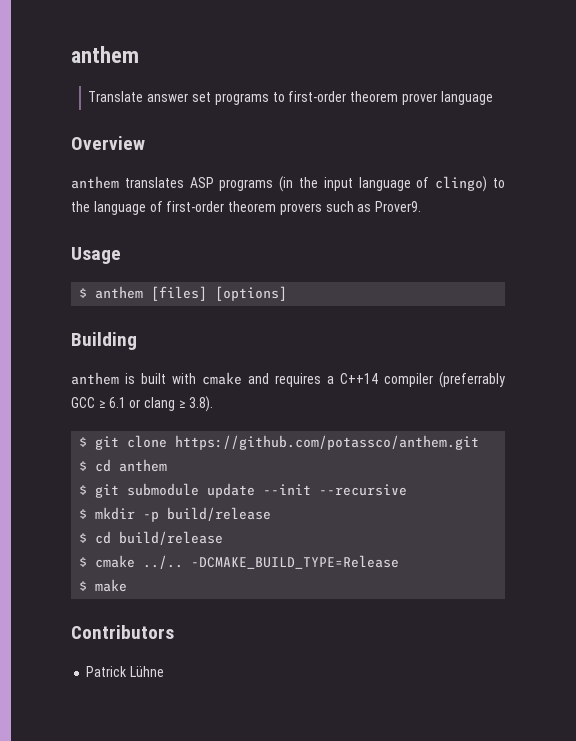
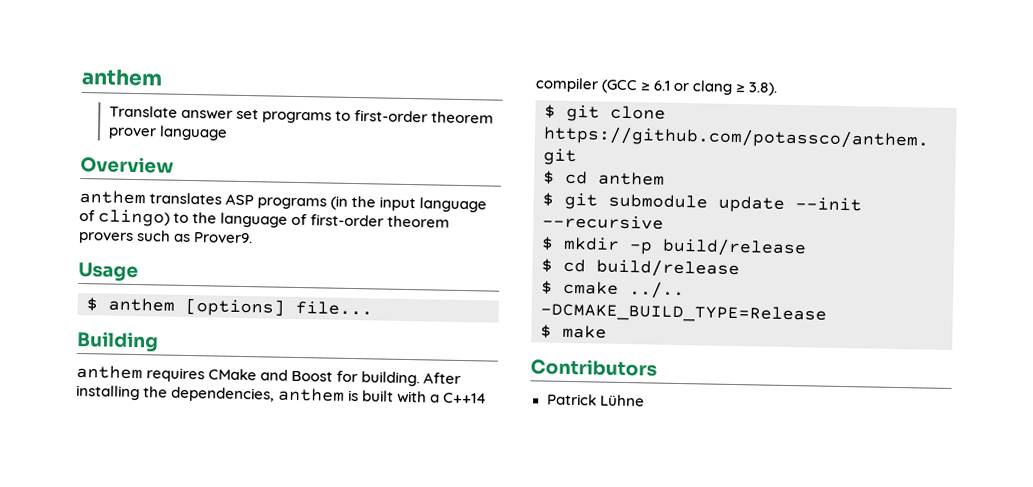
- $ anthem [files] [options]
+ $ anthem [options] file...
- anthem is built with cmake and requires a C++14 compiler (preferrably GCC ≥ 6.1 or clang ≥ 3.8).
+ anthem requires CMake and Boost for building. After installing the dependencies, anthem is built with a C++14 compiler (GCC ≥ 6.1 or clang ≥ 3.8).

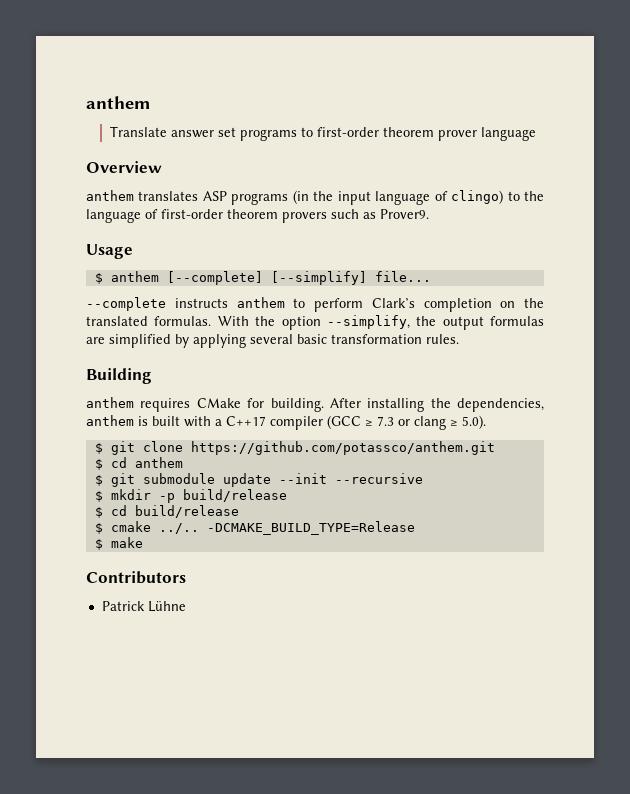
- $ anthem [options] file...
+ $ anthem [--complete] [--simplify] file...
+ --complete instructs anthem to perform Clark’s completion on the translated formulas. With the option --simplify, the output formulas are simplified by applying several basic transformation rules.
- anthem requires CMake and Boost for building.
+ anthem requires CMake for building.
- After installing the dependencies, anthem is built with a C++14 compiler (GCC ≥ 6.1 or clang ≥ 3.8).
+ After installing the dependencies, anthem is built with a C++17 compiler (GCC ≥ 7.3 or clang ≥ 5.0).

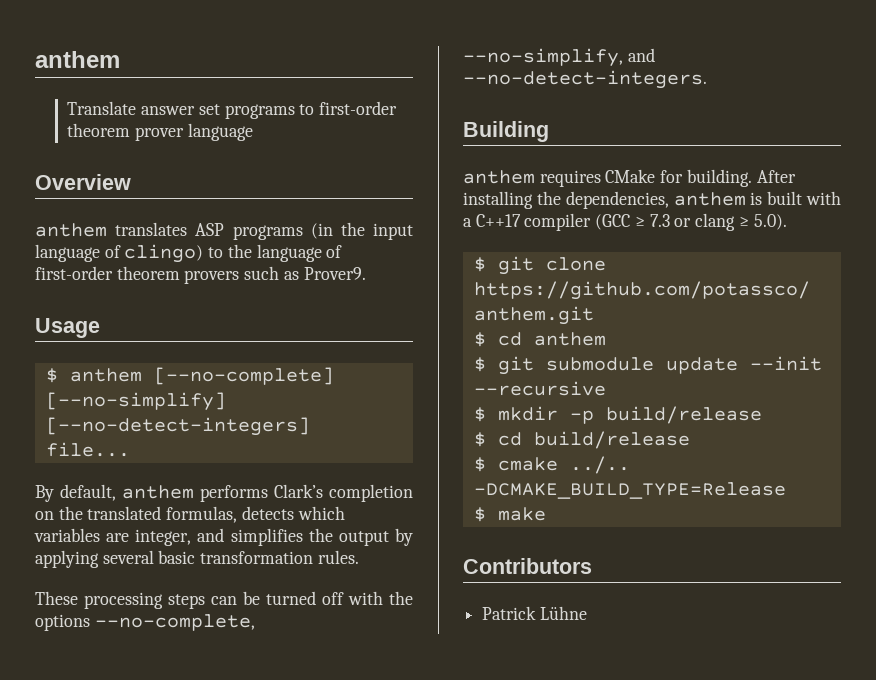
- $ anthem [--complete] [--simplify] file...
- --complete instructs anthem to perform Clark’s completion on the translated formulas. With the option --simplify, the output formulas are simplified by applying several basic transformation rules.
+ $ anthem [--no-complete] [--no-simplify] [--no-detect-integers] file...
+ By default, anthem performs Clark’s completion on the translated formulas, detects which variables are integer, and simplifies the output by applying several basic transformation rules.
+ These processing steps can be turned off with the options --no-complete, --no-simplify, and --no-detect-integers.

